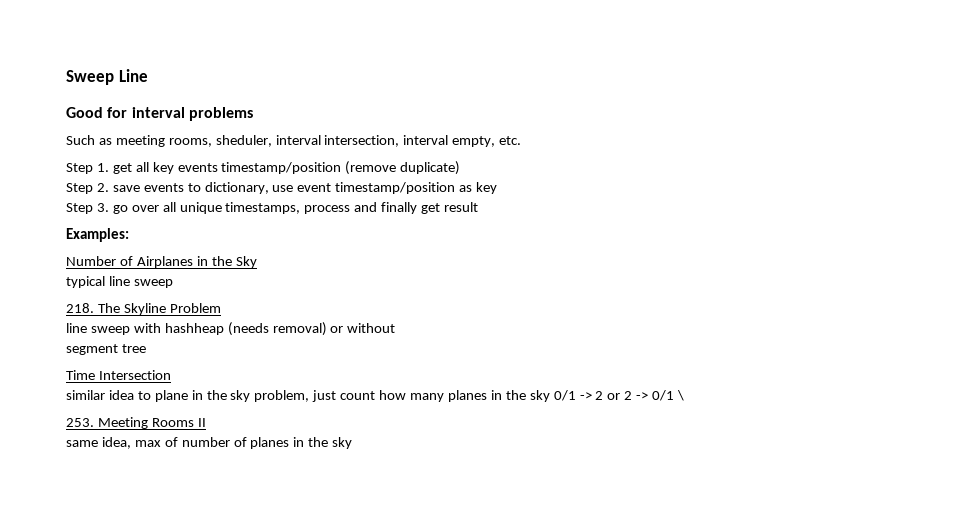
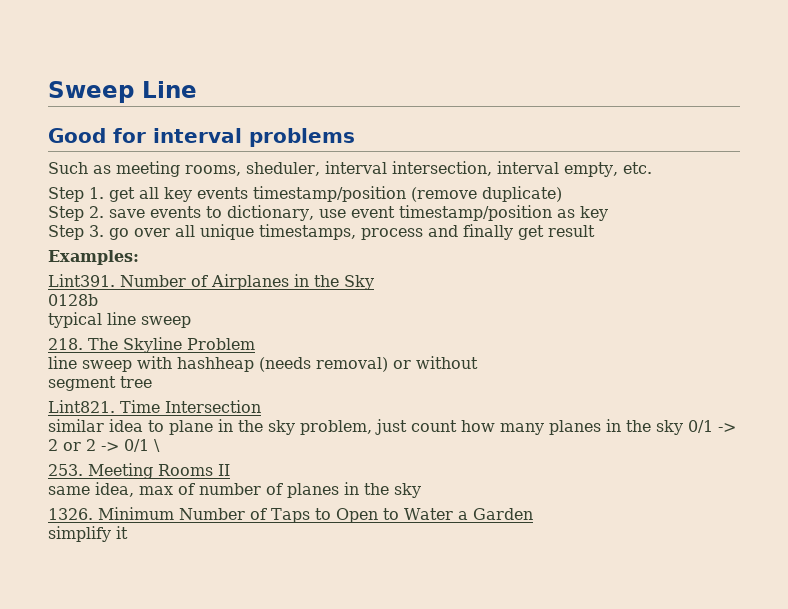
+ Lint391.
+ 0128b
+ Lint821.
+ 1326. Minimum Number of Taps to Open to Water a Garden
+ simplify it

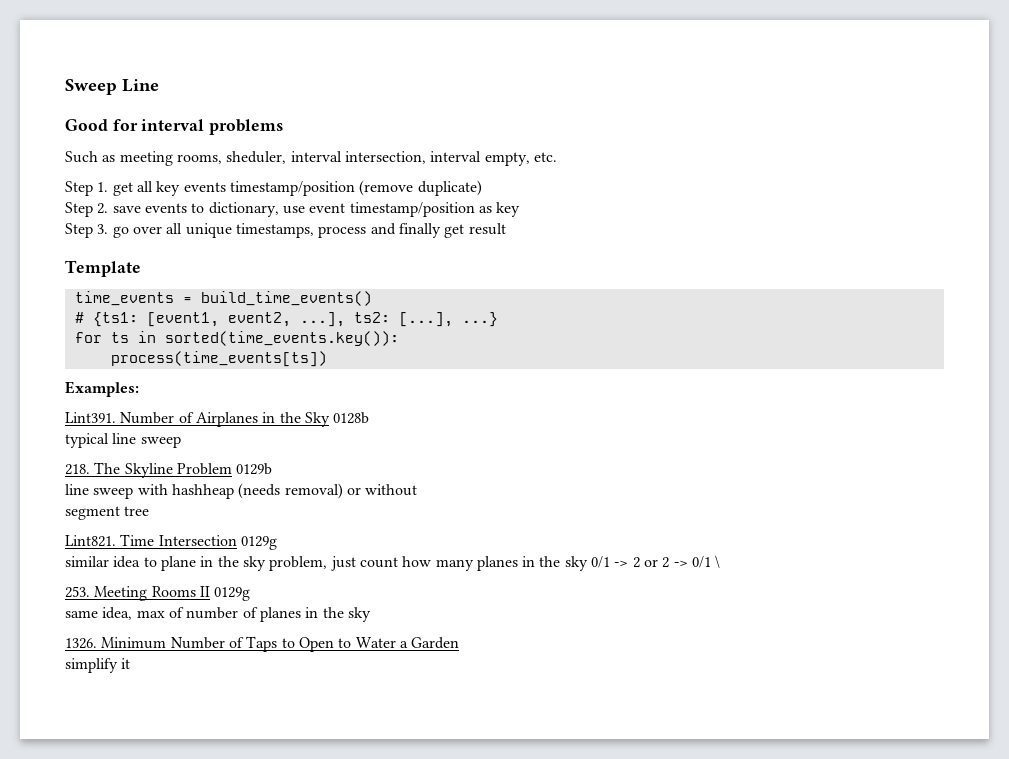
+ Template
+ time_events = build_time_events()
+ # {ts1: [event1, event2, ...], ts2: [...], ...}
+ for ts in sorted(time_events.key()):
+ process(time_events[ts])
- Number of Airplanes in the Sky
- 0128b
+ Number of Airplanes in the Sky 0128b
- 218. The Skyline Problem
+ 218. The Skyline Problem 0129b
- Time Intersection
+ Time Intersection 0129g
- 253. Meeting Rooms II
+ 253. Meeting Rooms II 0129g

